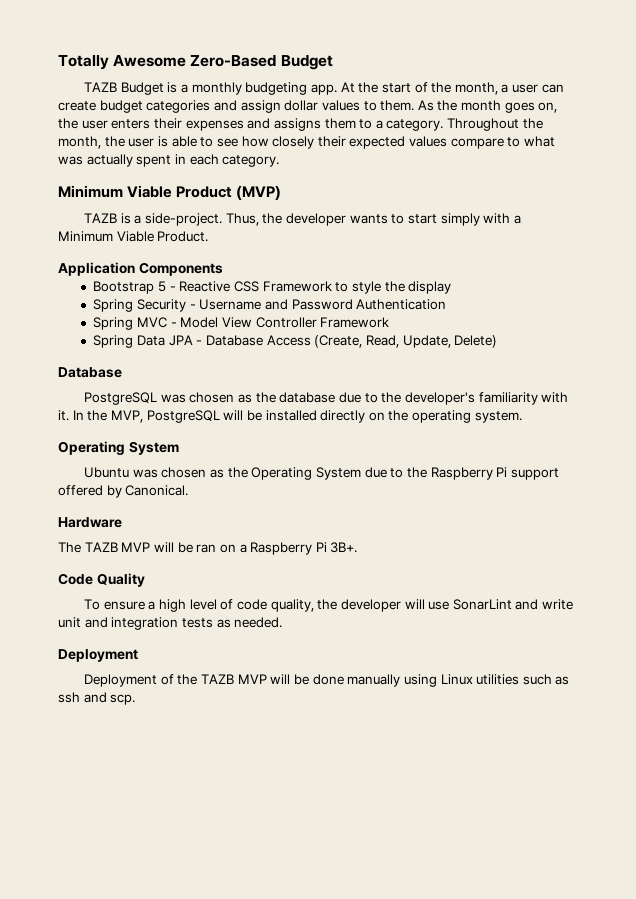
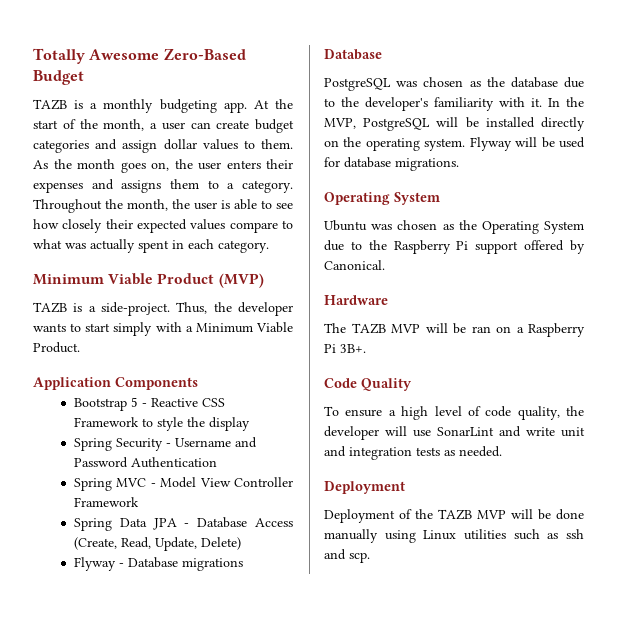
- TAZB Budget is a monthly budgeting app.
+ TAZB is a monthly budgeting app.
+ Flyway - Database migrations
+ Flyway will be used for database migrations.

